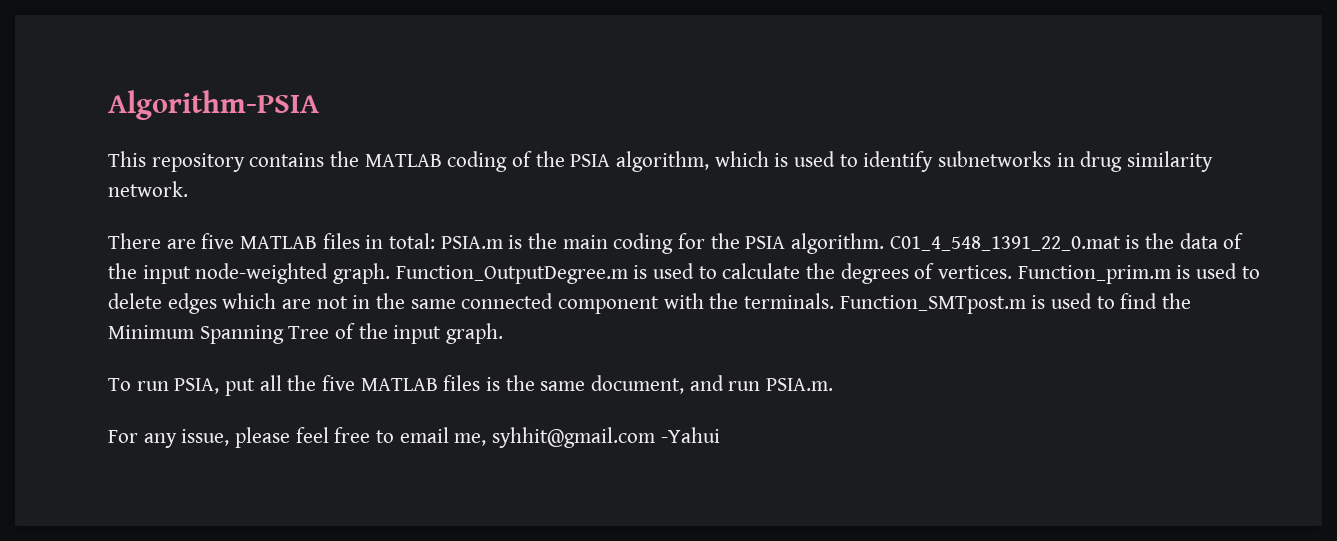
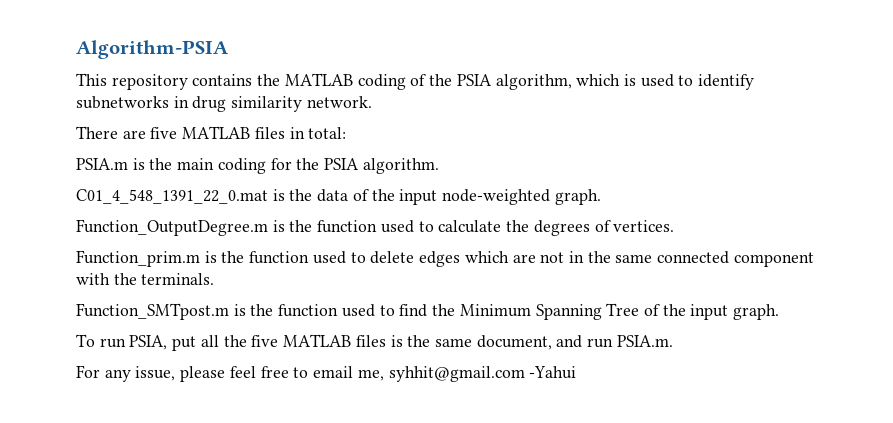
- There are five MATLAB files in total: PSIA.m is the main coding for the PSIA algorithm. C01_4_548_1391_22_0.mat is the data of the input node-weighted graph. Function_OutputDegree.m is used to calculate the degrees of vertices. Function_prim.m is used to delete edges which are not in the same connected component with the terminals. Function_SMTpost.m is used to find the Minimum Spanning Tree of the input graph.
+ There are five MATLAB files in total:
+ PSIA.m is the main coding for the PSIA algorithm.
+ C01_4_548_1391_22_0.mat is the data of the input node-weighted graph.
+ Function_OutputDegree.m is the function used to calculate the degrees of vertices.
+ Function_prim.m is the function used to delete edges which are not in the same connected component with the terminals.
+ Function_SMTpost.m is the function used to find the Minimum Spanning Tree of the input graph.

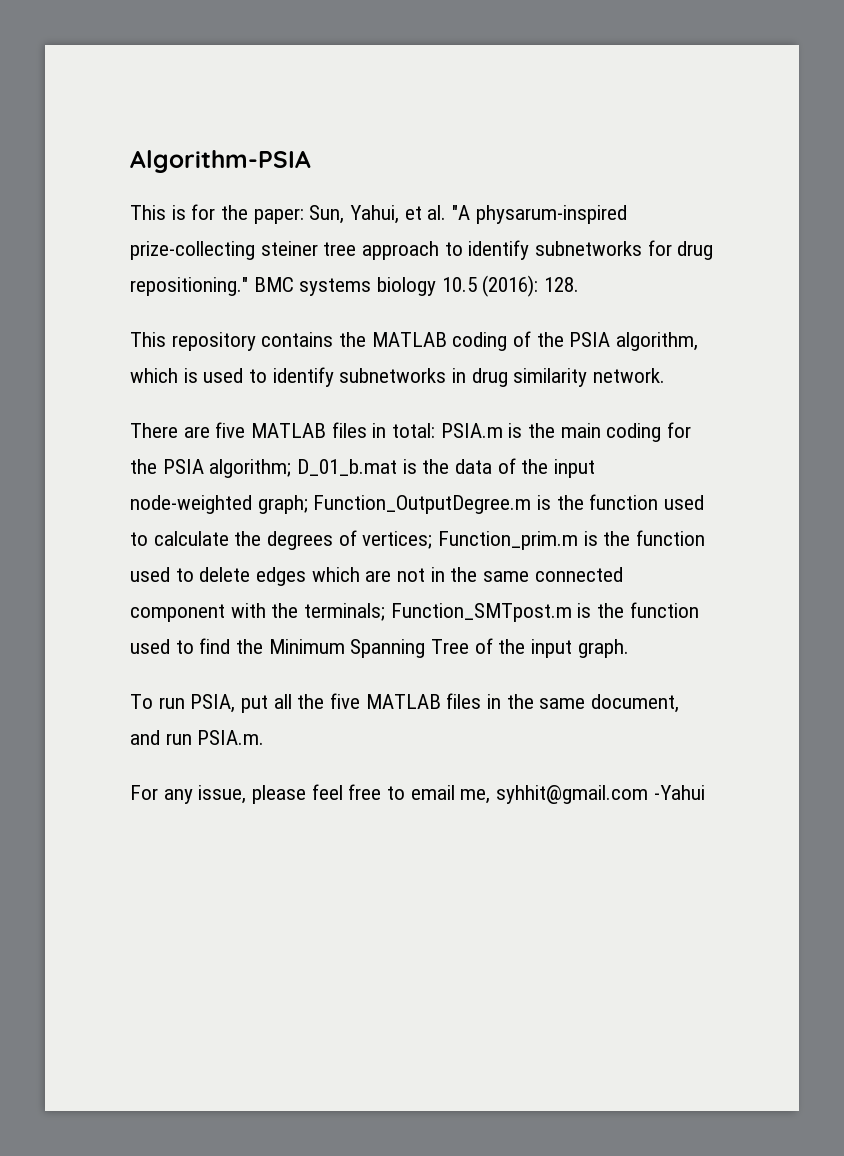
+ This is for the paper: Sun, Yahui, et al. "A physarum-inspired prize-collecting steiner tree approach to identify subnetworks for drug repositioning." BMC systems biology 10.5 (2016): 128.
- There are five MATLAB files in total:
- PSIA.m is the main coding for the PSIA algorithm.
- C01_4_548_1391_22_0.mat is the data of the input node-weighted graph.
- Function_OutputDegree.m is the function used to calculate the degrees of vertices.
- Function_prim.m is the function used to delete edges which are not in the same connected component with the terminals.
- Function_SMTpost.m is the function used to find the Minimum Spanning Tree of the input graph.
+ There are five MATLAB files in total: PSIA.m is the main coding for the PSIA algorithm; D_01_b.mat is the data of the input node-weighted graph; Function_OutputDegree.m is the function used to calculate the degrees of vertices; Function_prim.m is the function used to delete edges which are not in the same connected component with the terminals; Function_SMTpost.m is the function used to find the Minimum Spanning Tree of the input graph.
- To run PSIA, put all the five MATLAB files is the same document, and run PSIA.m.
+ To run PSIA, put all the five MATLAB files in the same document, and run PSIA.m.

